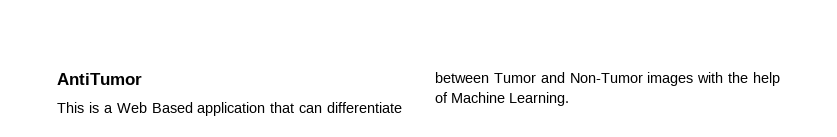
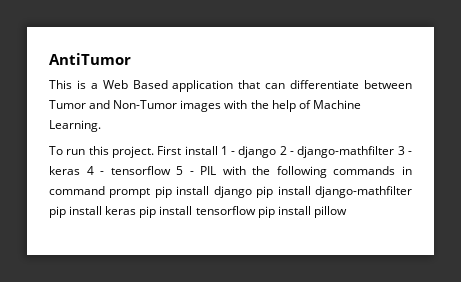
+ To run this project. First install 1 - django 2 - django-mathfilter 3 - keras 4 - tensorflow 5 - PIL with the following commands in command prompt pip install django pip install django-mathfilter pip install keras pip install tensorflow pip install pillow

